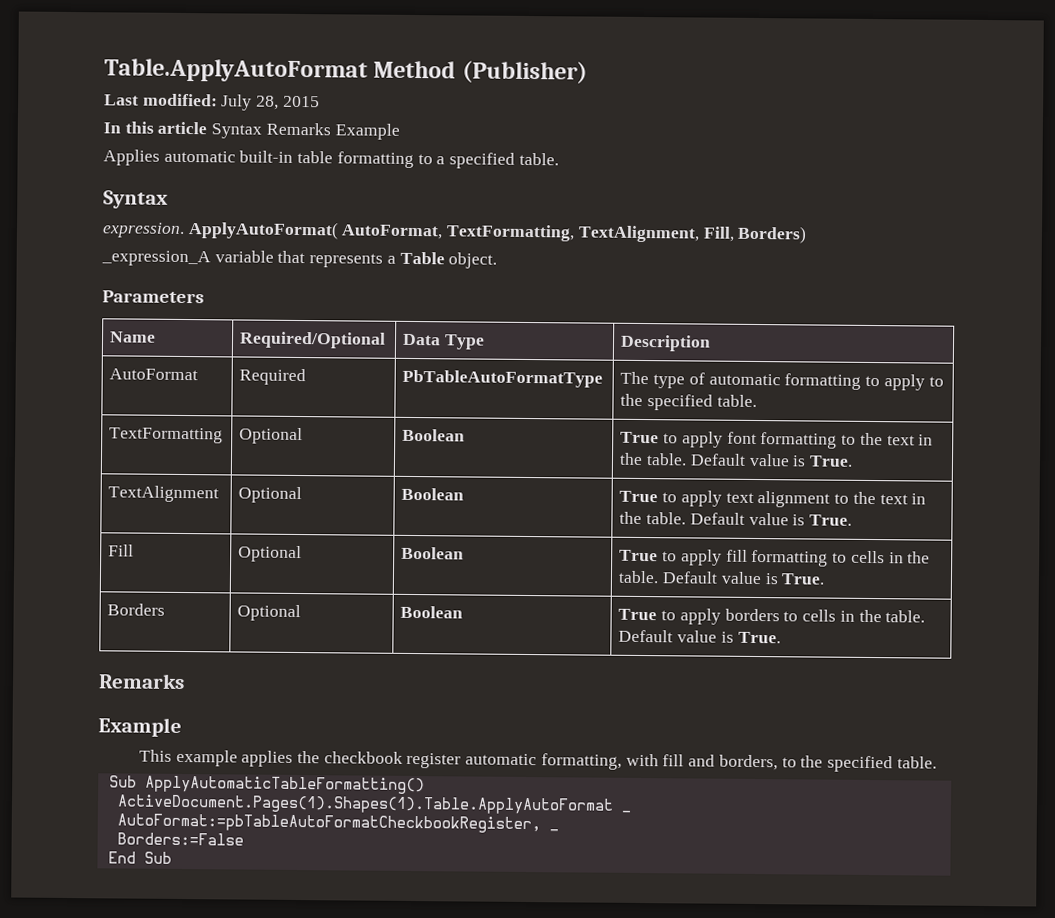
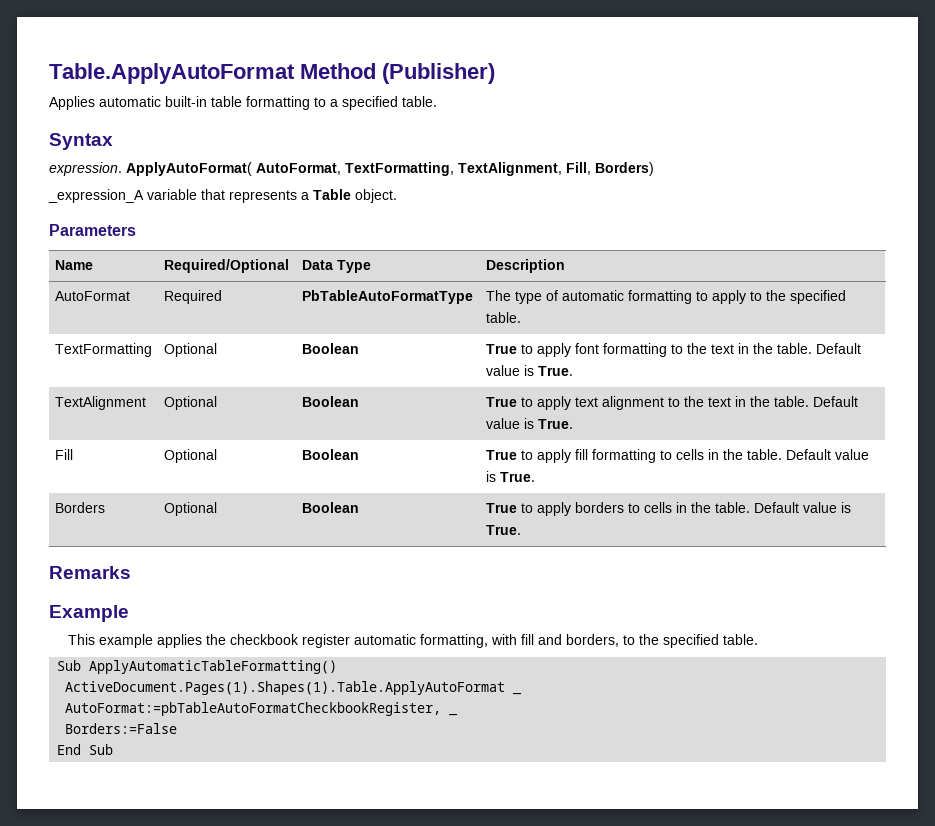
- Last modified: July 28, 2015
- In this article Syntax Remarks Example

